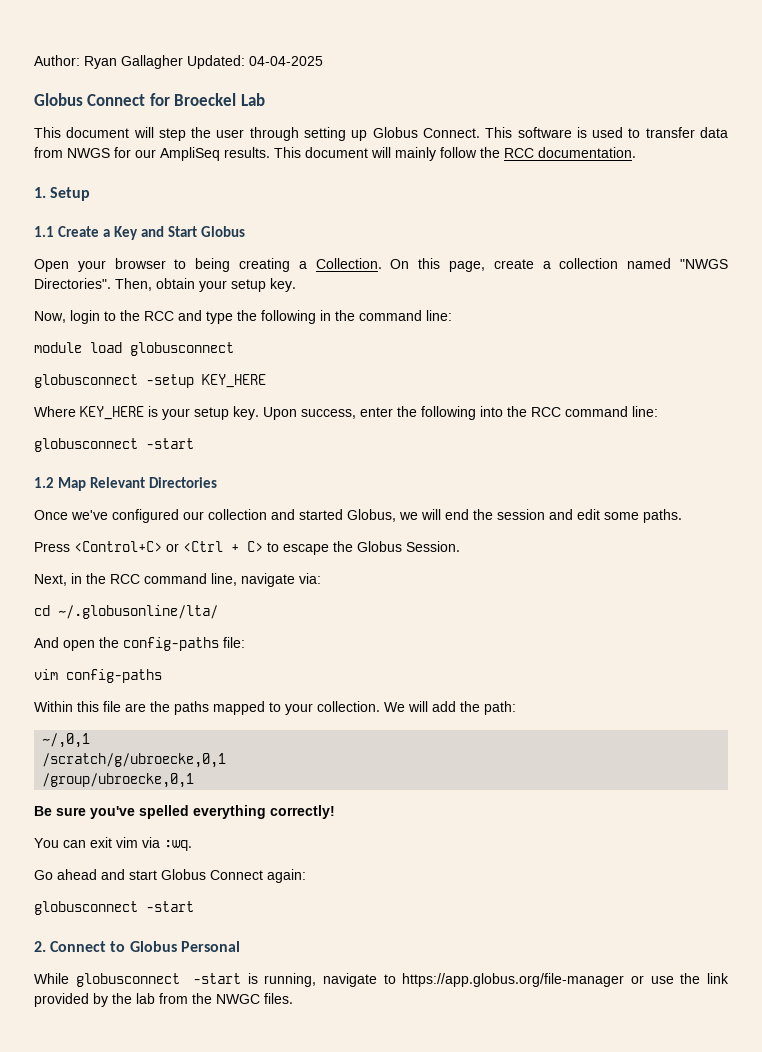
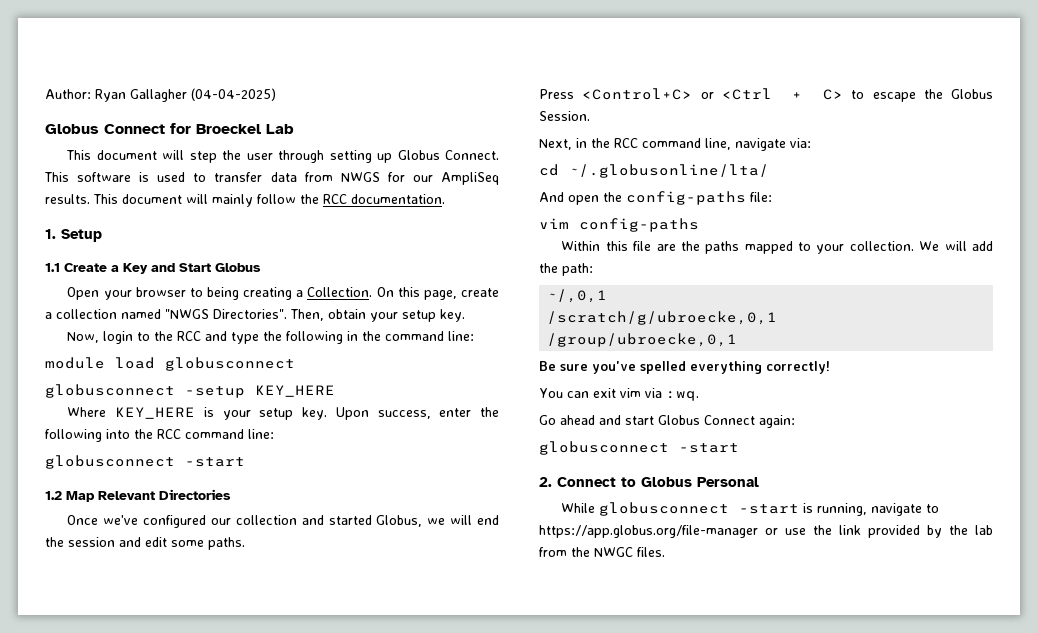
- Author: Ryan Gallagher Updated: 04-04-2025
+ Author: Ryan Gallagher (04-04-2025)

